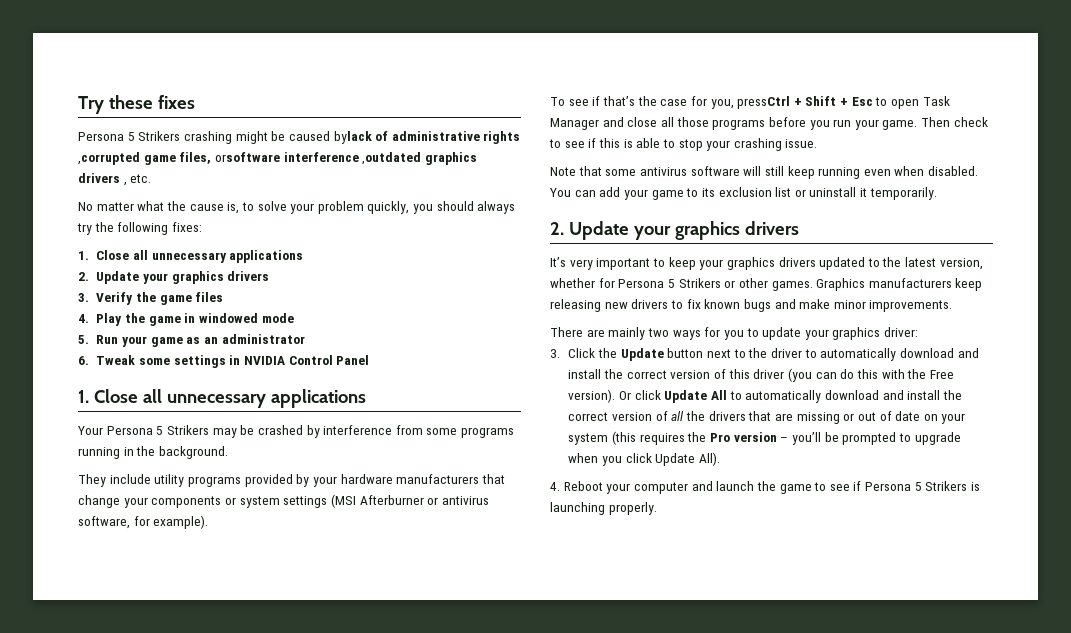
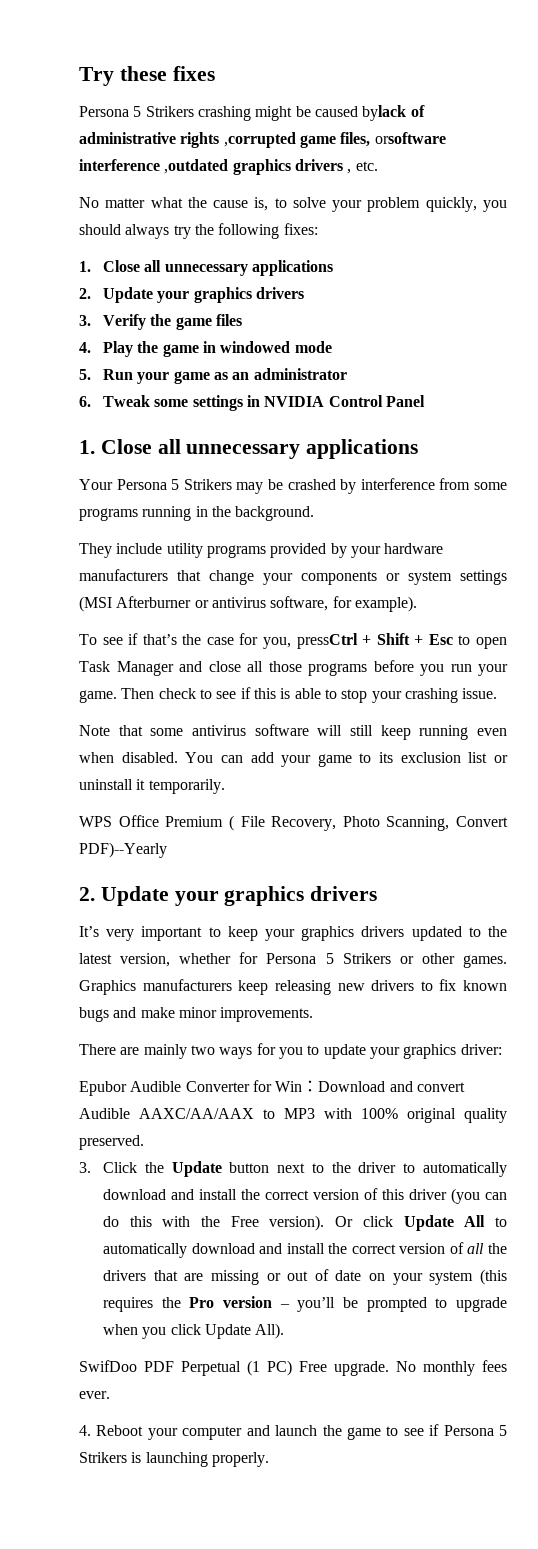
+ WPS Office Premium ( File Recovery, Photo Scanning, Convert PDF)--Yearly
+ Epubor Audible Converter for Win：Download and convert Audible AAXC/AA/AAX to MP3 with 100% original quality preserved.
+ SwifDoo PDF Perpetual (1 PC) Free upgrade. No monthly fees ever.

